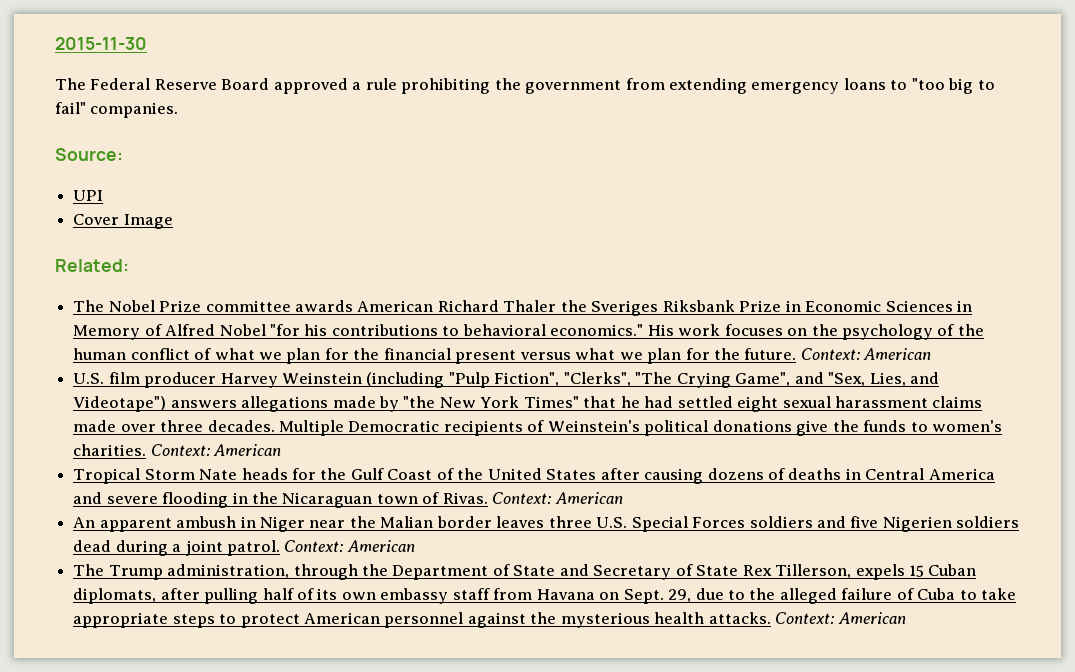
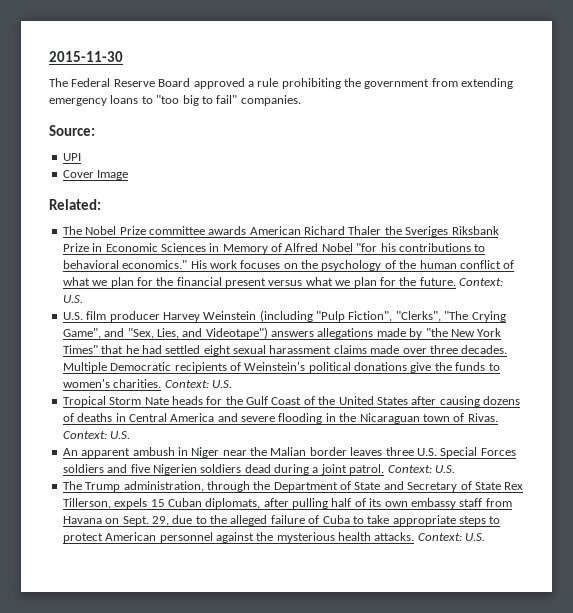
- His work focuses on the psychology of the human conflict of what we plan for the financial present versus what we plan for the future. Context: American
+ His work focuses on the psychology of the human conflict of what we plan for the financial present versus what we plan for the future. Context: U.S.
- Multiple Democratic recipients of Weinstein's political donations give the funds to women's charities. Context: American
+ Multiple Democratic recipients of Weinstein's political donations give the funds to women's charities. Context: U.S.
- Tropical Storm Nate heads for the Gulf Coast of the United States after causing dozens of deaths in Central America and severe flooding in the Nicaraguan town of Rivas. Context: American
+ Tropical Storm Nate heads for the Gulf Coast of the United States after causing dozens of deaths in Central America and severe flooding in the Nicaraguan town of Rivas. Context: U.S.
- An apparent ambush in Niger near the Malian border leaves three U.S. Special Forces soldiers and five Nigerien soldiers dead during a joint patrol. Context: American
+ An apparent ambush in Niger near the Malian border leaves three U.S. Special Forces soldiers and five Nigerien soldiers dead during a joint patrol. Context: U.S.
- 29, due to the alleged failure of Cuba to take appropriate steps to protect American personnel against the mysterious health attacks. Context: American
+ 29, due to the alleged failure of Cuba to take appropriate steps to protect American personnel against the mysterious health attacks. Context: U.S.

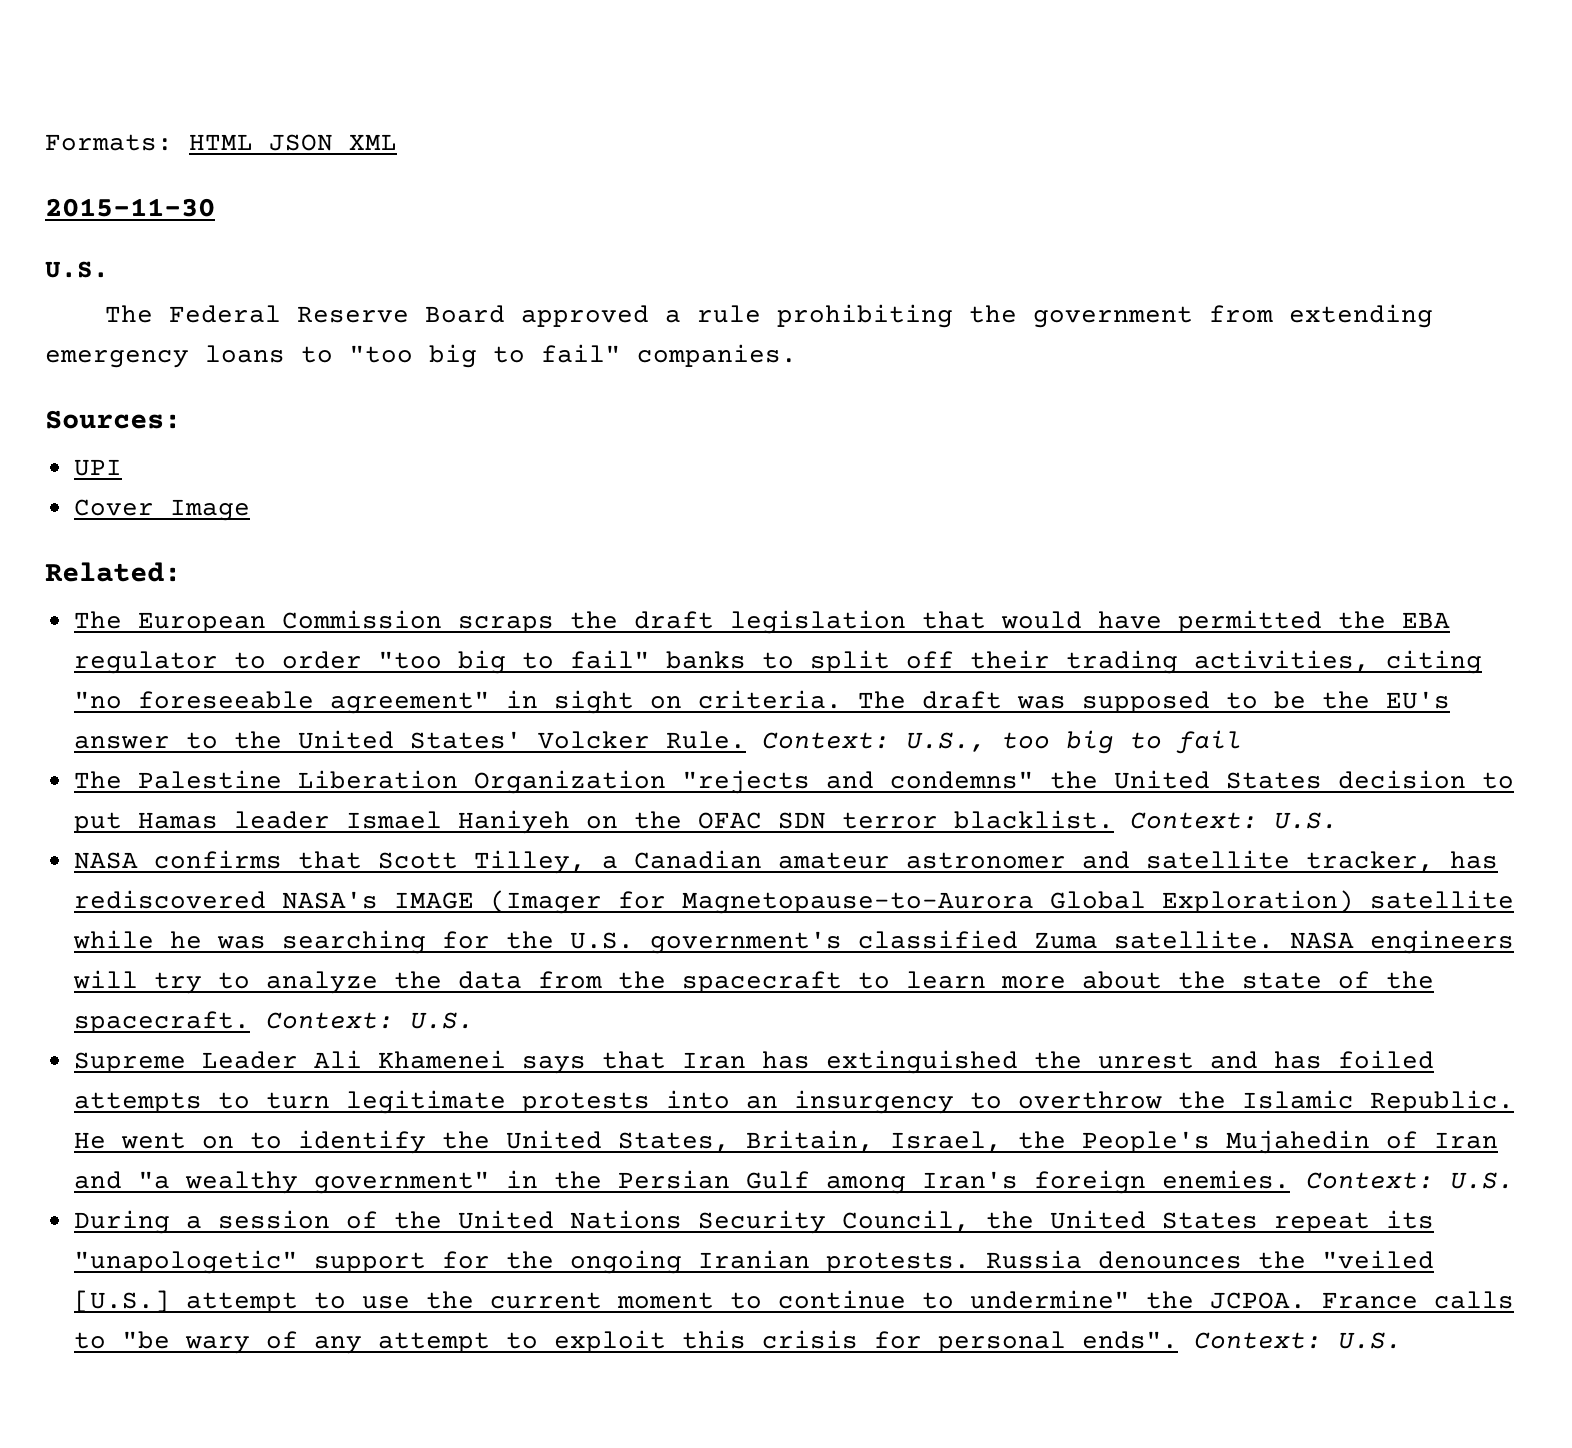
+ Formats: HTML JSON XML
  2015-11-30
+ U.S.
- Source:
+ Sources:
- The Nobel Prize committee awards American Richard Thaler the Sveriges Riksbank Prize in Economic Sciences in Memory of Alfred Nobel "for his contributions to behavioral economics." His work focuses on the psychology of the human conflict of what we plan for the financial present versus what we plan for the future. Context: U.S.
- U.S. film producer Harvey Weinstein (including "Pulp Fiction", "Clerks", "The Crying Game", and "Sex, Lies, and Videotape") answers allegations made by "the New York Times" that he had settled eight sexual harassment claims made over three decades. Multiple Democratic recipients of Weinstein's political donations give the funds to women's charities. Context: U.S.
- Tropical Storm Nate heads for the Gulf Coast of the United States after causing dozens of deaths in Central America and severe flooding in the Nicaraguan town of Rivas. Context: U.S.
- An apparent ambush in Niger near the Malian border leaves three U.S. Special Forces soldiers and five Nigerien soldiers dead during a joint patrol. Context: U.S.
- The Trump administration, through the Department of State and Secretary of State Rex Tillerson, expels 15 Cuban diplomats, after pulling half of its own embassy staff from Havana on Sept. 29, due to the alleged failure of Cuba to take appropriate steps to protect American personnel against the mysterious health attacks.
+ The European Commission scraps the draft legislation that would have permitted the EBA regulator to order "too big to fail" banks to split off their trading activities, citing "no foreseeable agreement" in sight on criteria. The draft was supposed to be the EU's answer to the United States' Volcker Rule. Context: U.S., too big to fail
+ The Palestine Liberation Organization "rejects and condemns" the United States decision to put Hamas leader Ismael Haniyeh on the OFAC SDN terror blacklist. Context: U.S.
+ NASA confirms that Scott Tilley, a Canadian amateur astronomer and satellite tracker, has rediscovered NASA's IMAGE (Imager for Magnetopause-to-Aurora Global Exploration) satellite while he was searching for the U.S. government's classified Zuma satellite. NASA engineers will try to analyze the data from the spacecraft to learn more about the state of the spacecraft. Context: U.S.
+ Supreme Leader Ali Khamenei says that Iran has extinguished the unrest and has foiled attempts to turn legitimate protests into an insurgency to overthrow the Islamic Republic. He went on to identify the United States, Britain, Israel, the People's Mujahedin of Iran and "a wealthy government" in the Persian Gulf among Iran's foreign enemies. Context: U.S.
+ During a session of the United Nations Security Council, the United States repeat its "unapologetic" support for the ongoing Iranian protests. Russia denounces the "veiled [U.S.] attempt to use the current moment to continue to undermine" the JCPOA. France calls to "be wary of any attempt to exploit this crisis for personal ends".

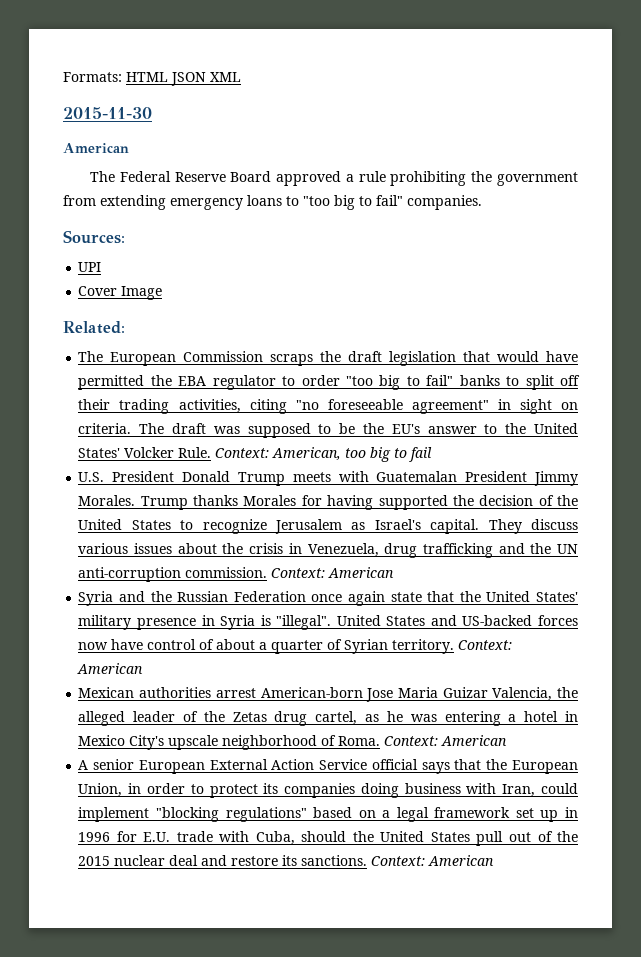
  2015-11-30
- U.S.
+ American
- Context: U.S., too big to fail
+ Context: American, too big to fail
- The Palestine Liberation Organization "rejects and condemns" the United States decision to put Hamas leader Ismael Haniyeh on the OFAC SDN terror blacklist. Context: U.S.
- NASA confirms that Scott Tilley, a Canadian amateur astronomer and satellite tracker, has rediscovered NASA's IMAGE (Imager for Magnetopause-to-Aurora Global Exploration) satellite while he was searching for the U.S. government's classified Zuma satellite. NASA engineers will try to analyze the data from the spacecraft to learn more about the state of the spacecraft. Context: U.S.
- Supreme Leader Ali Khamenei says that Iran has extinguished the unrest and has foiled attempts to turn legitimate protests into an insurgency to overthrow the Islamic Republic. He went on to identify the United States, Britain, Israel, the People's Mujahedin of Iran and "a wealthy government" in the Persian Gulf among Iran's foreign enemies. Context: U.S.
- During a session of the United Nations Security Council, the United States repeat its "unapologetic" support for the ongoing Iranian protests. Russia denounces the "veiled [U.S.] attempt to use the current moment to continue to undermine" the JCPOA. France calls to "be wary of any attempt to exploit this crisis for personal ends". Context: U.S.
+ U.S. President Donald Trump meets with Guatemalan President Jimmy Morales. Trump thanks Morales for having supported the decision of the United States to recognize Jerusalem as Israel's capital. They discuss various issues about the crisis in Venezuela, drug trafficking and the UN anti-corruption commission. Context: American
+ Syria and the Russian Federation once again state that the United States' military presence in Syria is "illegal". United States and US-backed forces now have control of about a quarter of Syrian territory. Context: American
+ Mexican authorities arrest American-born Jose Maria Guizar Valencia, the alleged leader of the Zetas drug cartel, as he was entering a hotel in Mexico City's upscale neighborhood of Roma. Context: American
+ A senior European External Action Service official says that the European Union, in order to protect its companies doing business with Iran, could implement "blocking regulations" based on a legal framework set up in 1996 for E.U. trade with Cuba, should the United States pull out of the 2015 nuclear deal and restore its sanctions. Context: American

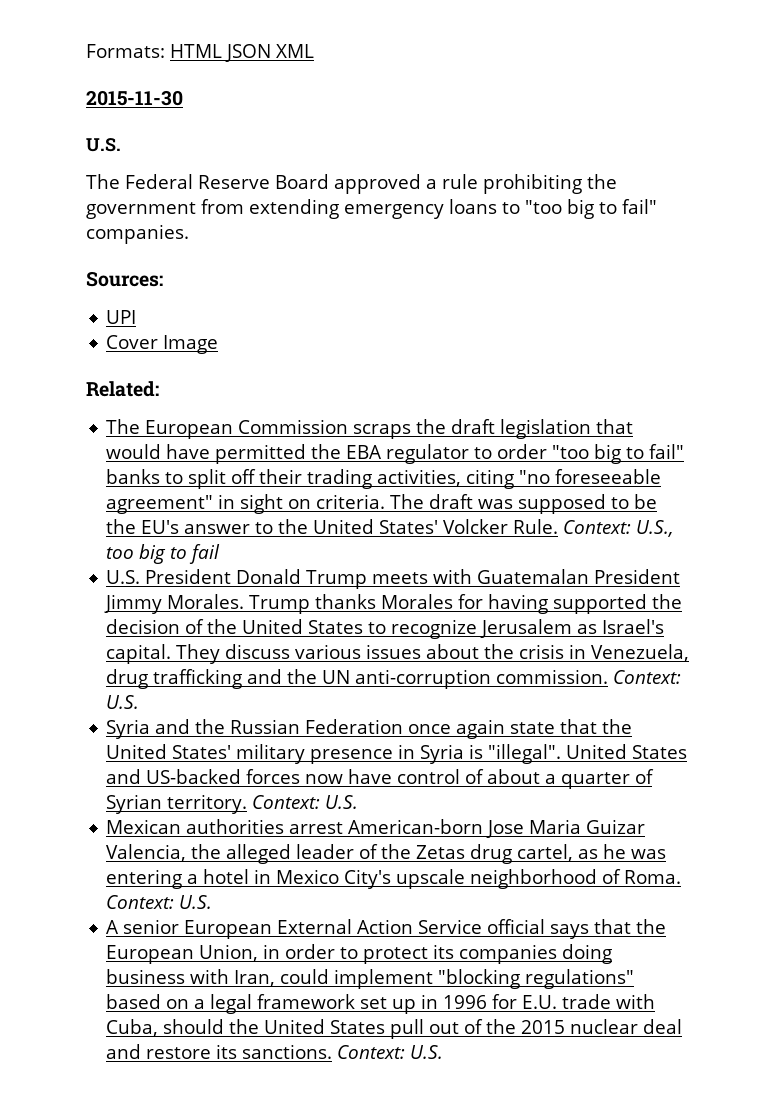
  2015-11-30
- American
+ U.S.
- Context: American, too big to fail
+ Context: U.S., too big to fail
- They discuss various issues about the crisis in Venezuela, drug trafficking and the UN anti-corruption commission. Context: American
+ They discuss various issues about the crisis in Venezuela, drug trafficking and the UN anti-corruption commission. Context: U.S.
- United States and US-backed forces now have control of about a quarter of Syrian territory. Context: American
+ United States and US-backed forces now have control of about a quarter of Syrian territory. Context: U.S.
- Mexican authorities arrest American-born Jose Maria Guizar Valencia, the alleged leader of the Zetas drug cartel, as he was entering a hotel in Mexico City's upscale neighborhood of Roma. Context: American
+ Mexican authorities arrest American-born Jose Maria Guizar Valencia, the alleged leader of the Zetas drug cartel, as he was entering a hotel in Mexico City's upscale neighborhood of Roma. Context: U.S.
- A senior European External Action Service official says that the European Union, in order to protect its companies doing business with Iran, could implement "blocking regulations" based on a legal framework set up in 1996 for E.U. trade with Cuba, should the United States pull out of the 2015 nuclear deal and restore its sanctions. Context: American
+ A senior European External Action Service official says that the European Union, in order to protect its companies doing business with Iran, could implement "blocking regulations" based on a legal framework set up in 1996 for E.U. trade with Cuba, should the United States pull out of the 2015 nuclear deal and restore its sanctions. Context: U.S.

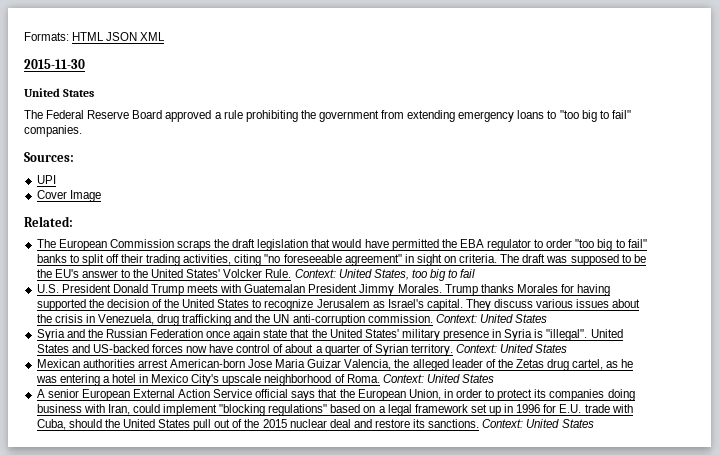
  2015-11-30
- U.S.
+ United States
- Context: U.S., too big to fail
+ Context: United States, too big to fail
- They discuss various issues about the crisis in Venezuela, drug trafficking and the UN anti-corruption commission. Context: U.S.
+ They discuss various issues about the crisis in Venezuela, drug trafficking and the UN anti-corruption commission. Context: United States
- United States and US-backed forces now have control of about a quarter of Syrian territory. Context: U.S.
+ United States and US-backed forces now have control of about a quarter of Syrian territory. Context: United States
- Mexican authorities arrest American-born Jose Maria Guizar Valencia, the alleged leader of the Zetas drug cartel, as he was entering a hotel in Mexico City's upscale neighborhood of Roma. Context: U.S.
+ Mexican authorities arrest American-born Jose Maria Guizar Valencia, the alleged leader of the Zetas drug cartel, as he was entering a hotel in Mexico City's upscale neighborhood of Roma. Context: United States
- A senior European External Action Service official says that the European Union, in order to protect its companies doing business with Iran, could implement "blocking regulations" based on a legal framework set up in 1996 for E.U. trade with Cuba, should the United States pull out of the 2015 nuclear deal and restore its sanctions. Context: U.S.
+ A senior European External Action Service official says that the European Union, in order to protect its companies doing business with Iran, could implement "blocking regulations" based on a legal framework set up in 1996 for E.U. trade with Cuba, should the United States pull out of the 2015 nuclear deal and restore its sanctions. Context: United States

